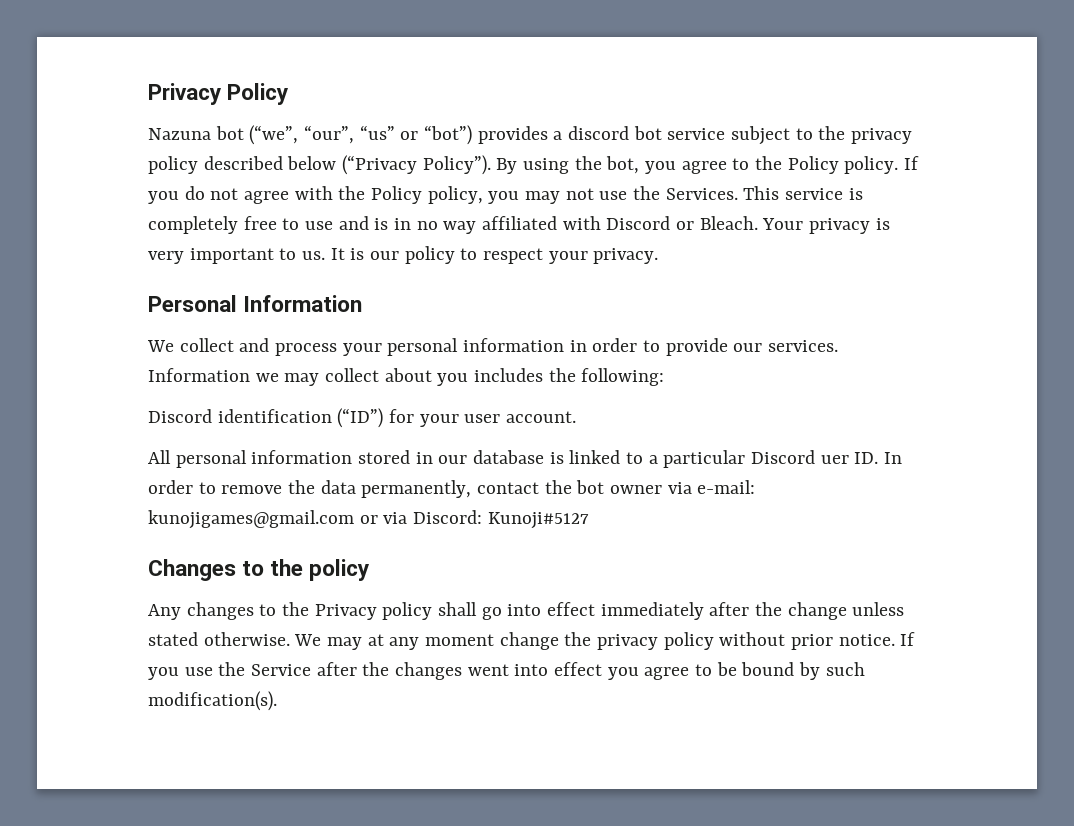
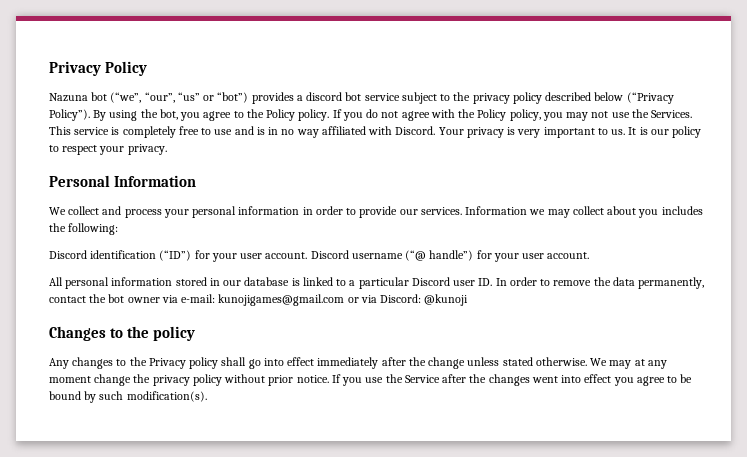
- This service is completely free to use and is in no way affiliated with Discord or Bleach.
+ This service is completely free to use and is in no way affiliated with Discord.
+ Discord username (“@ handle”) for your user account.
- All personal information stored in our database is linked to a particular Discord uer ID. In order to remove the data permanently, contact the bot owner via e-mail: kunojigames@gmail.com or via Discord: Kunoji#5127
+ All personal information stored in our database is linked to a particular Discord user ID. In order to remove the data permanently, contact the bot owner via e-mail: kunojigames@gmail.com or via Discord: @kunoji

